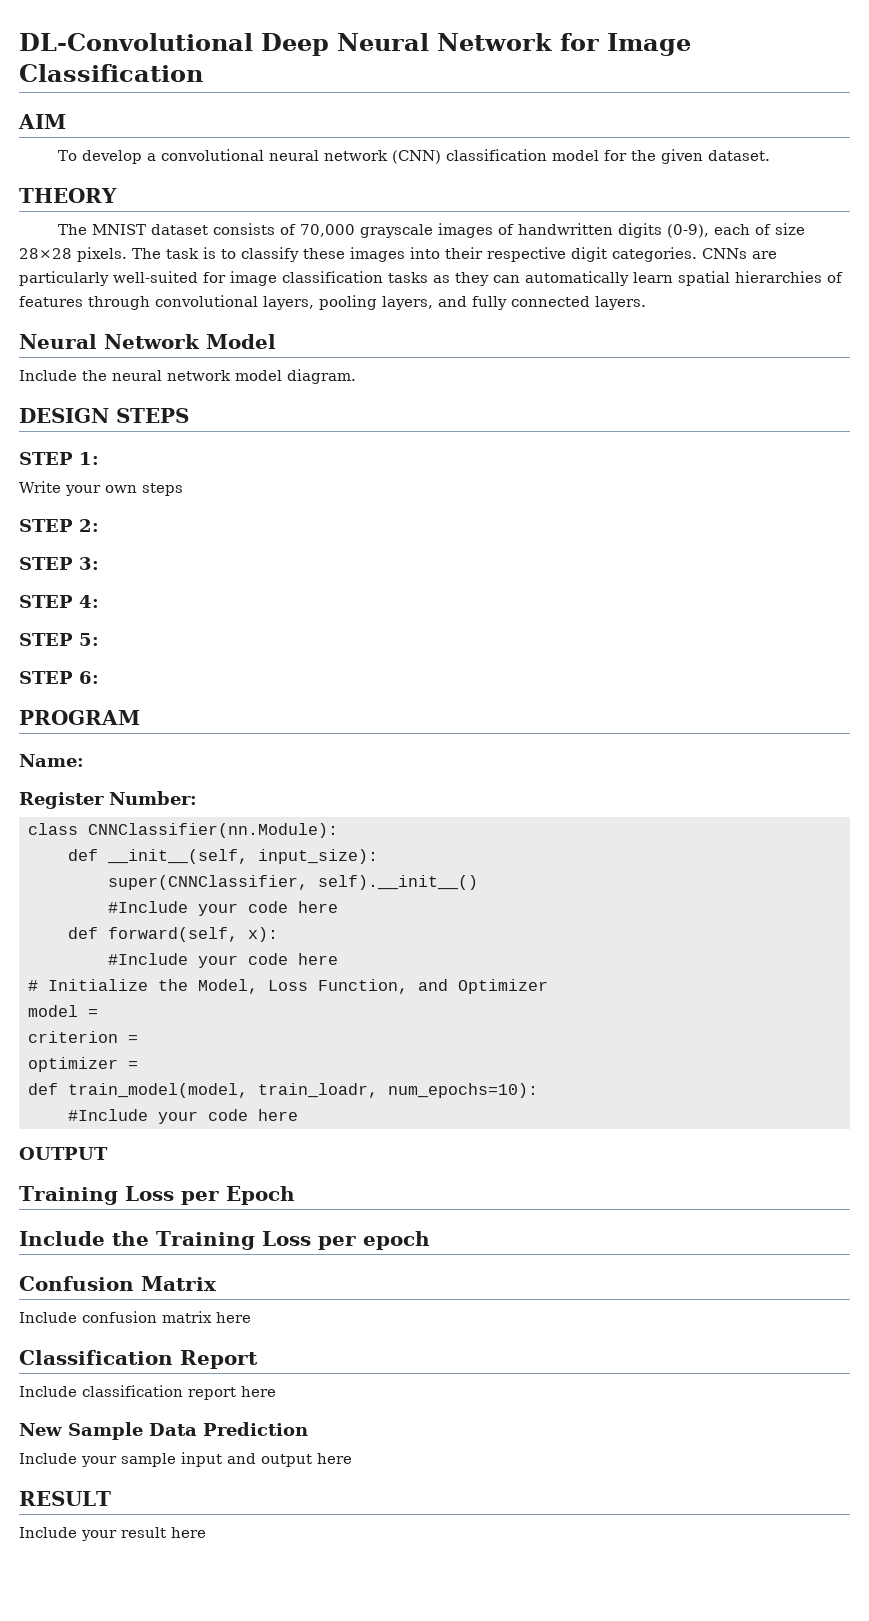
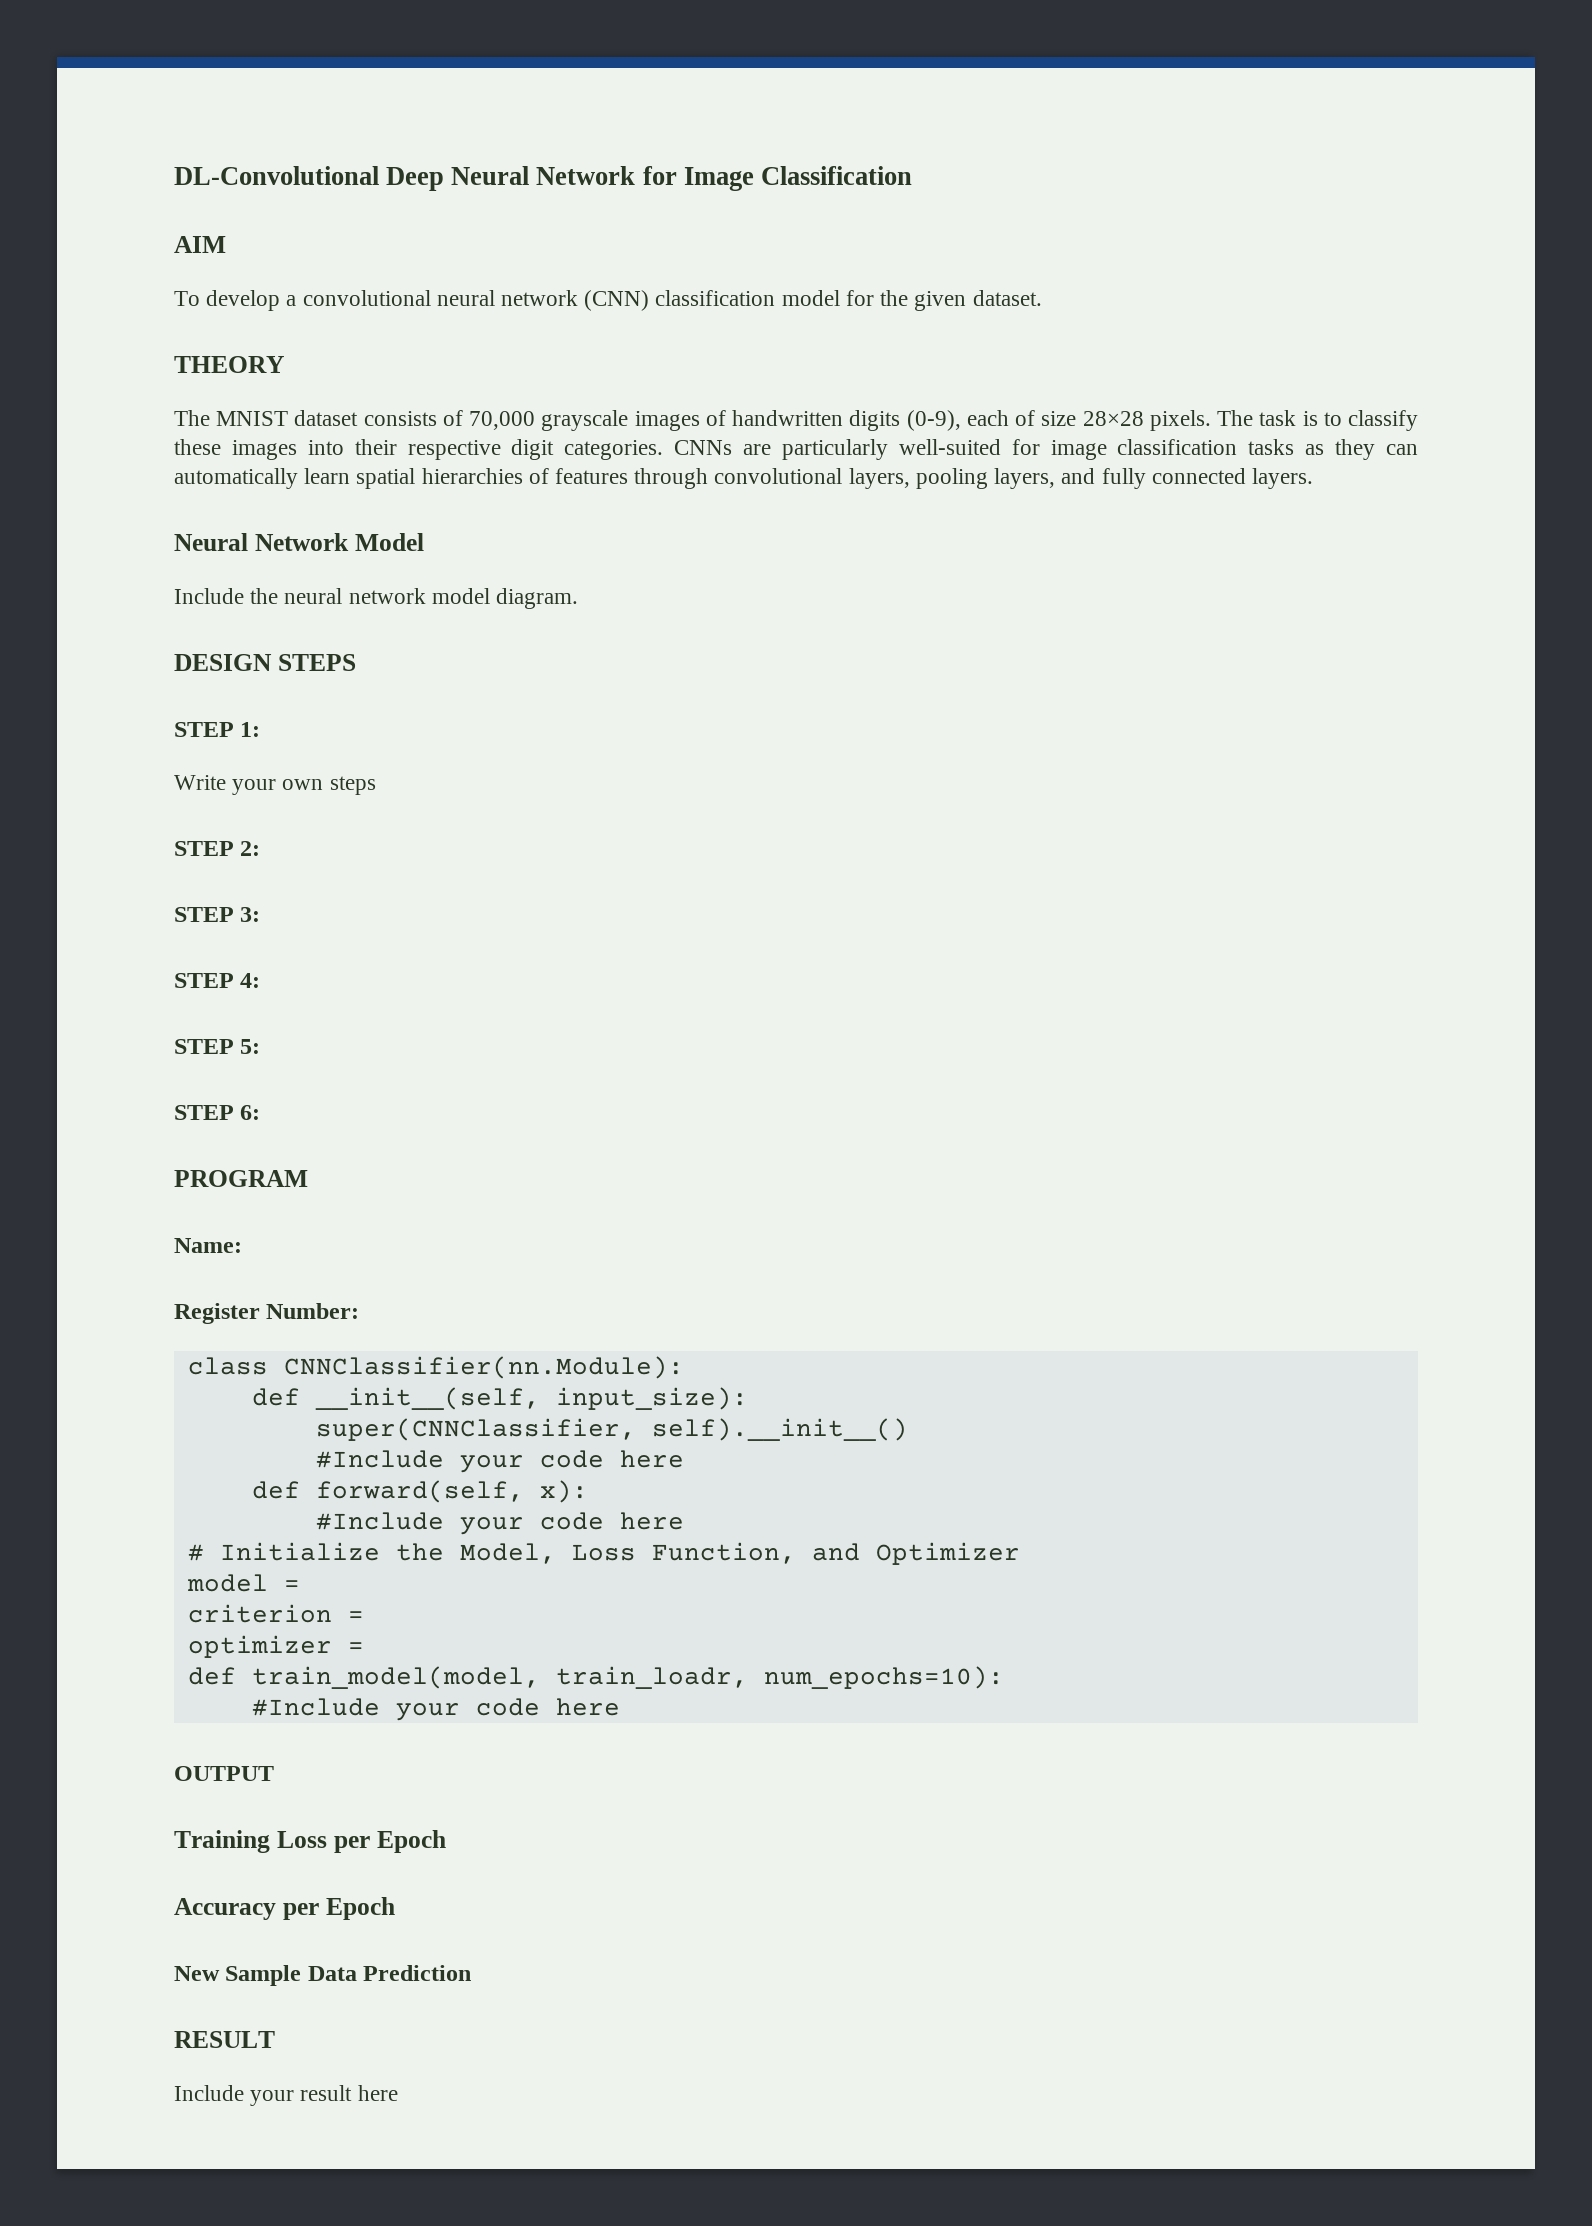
- Include the Training Loss per epoch
- Confusion Matrix
- Include confusion matrix here
- Classification Report
- Include classification report here
+ Accuracy per Epoch
  New Sample Data Prediction
- Include your sample input and output here

